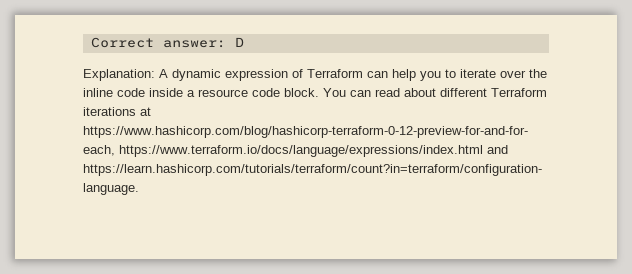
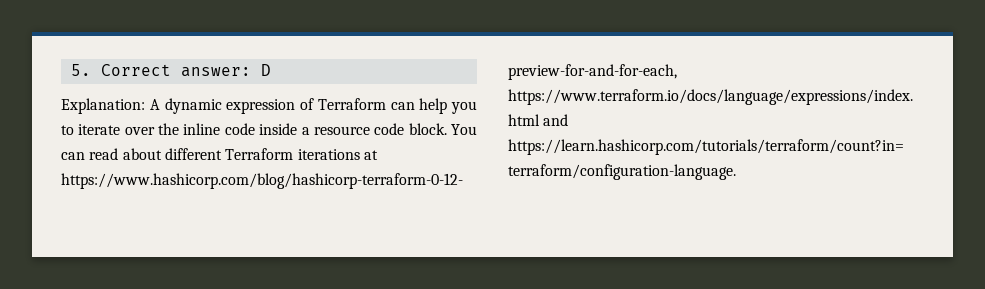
- Correct answer: D
+ 5. Correct answer: D

